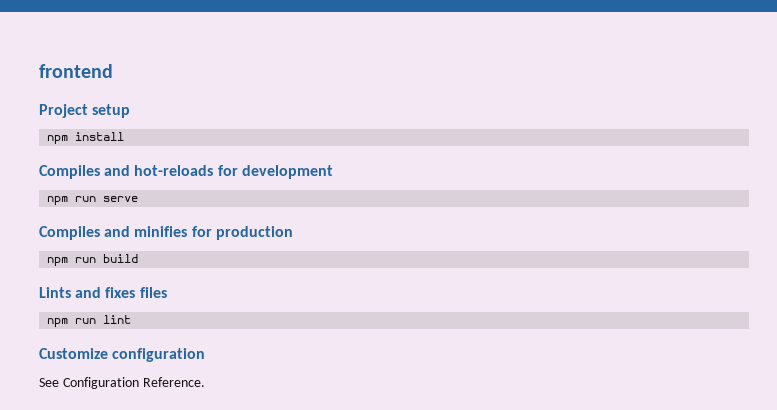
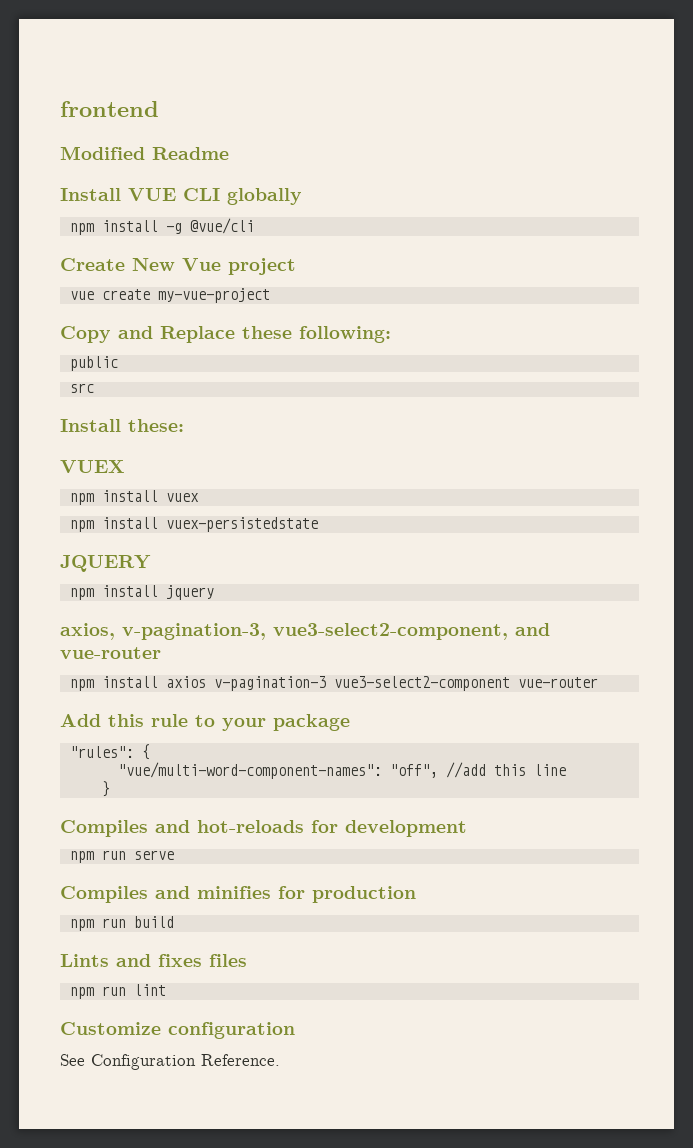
- Project setup
- npm install
+ Modified Readme
+ Install VUE CLI globally
+ npm install -g @vue/cli
+ Create New Vue project
+ vue create my-vue-project
+ Copy and Replace these following:
+ public
+ src
+ Install these:
+ VUEX
+ npm install vuex
+ npm install vuex-persistedstate
+ JQUERY
+ npm install jquery
+ axios, v-pagination-3, vue3-select2-component, and vue-router
+ npm install axios v-pagination-3 vue3-select2-component vue-router
+ Add this rule to your package
+ "rules": {
+ "vue/multi-word-component-names": "off", //add this line
+ }

